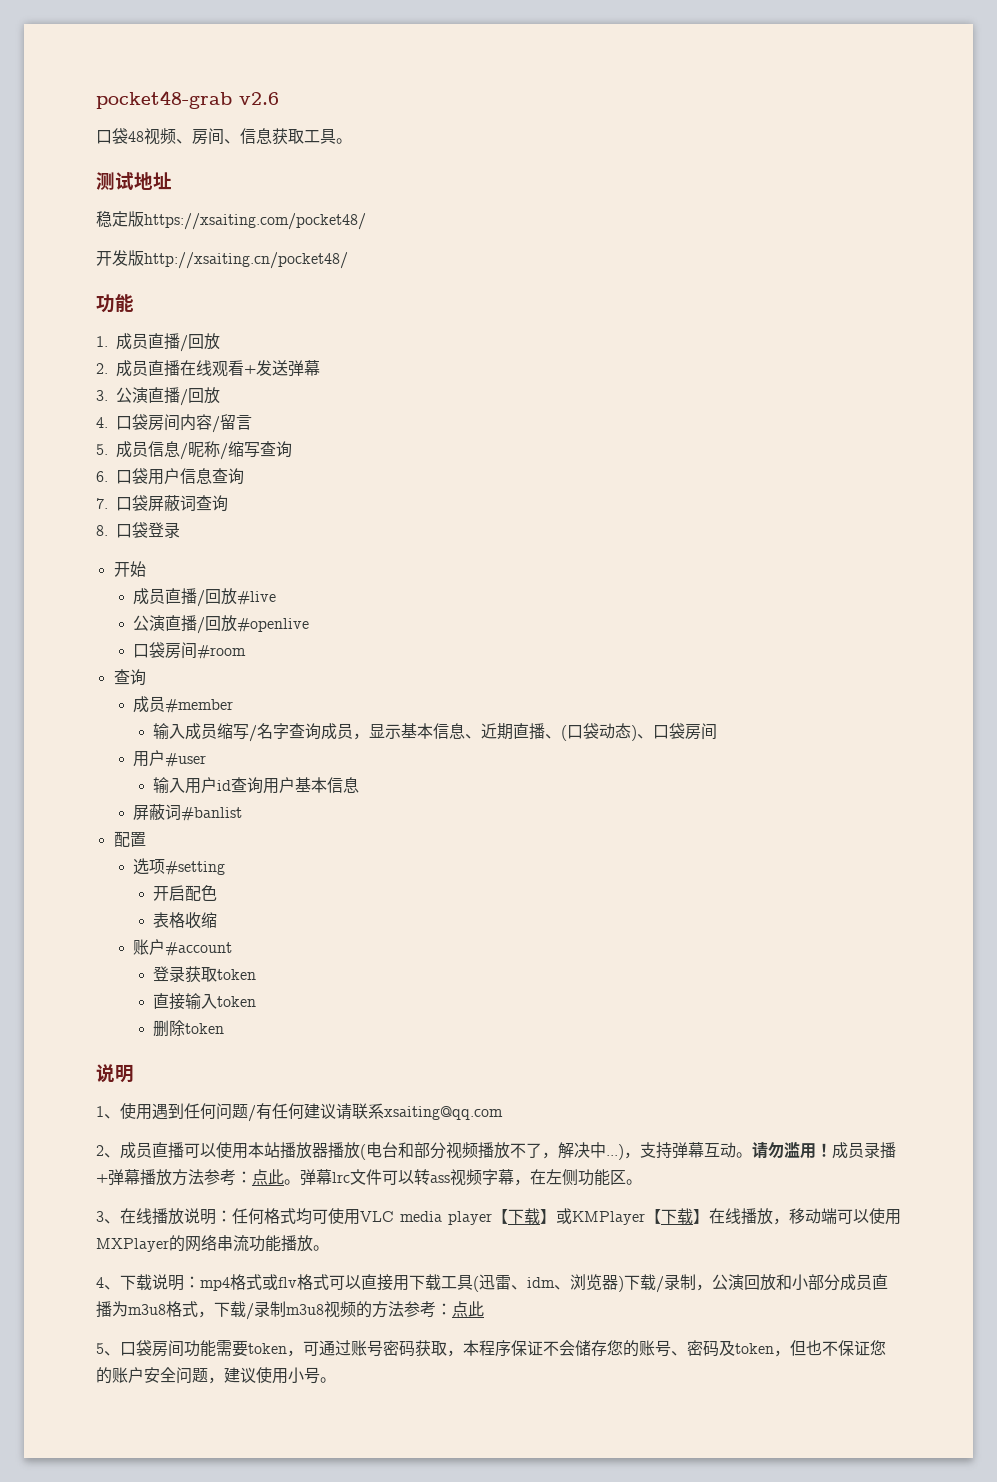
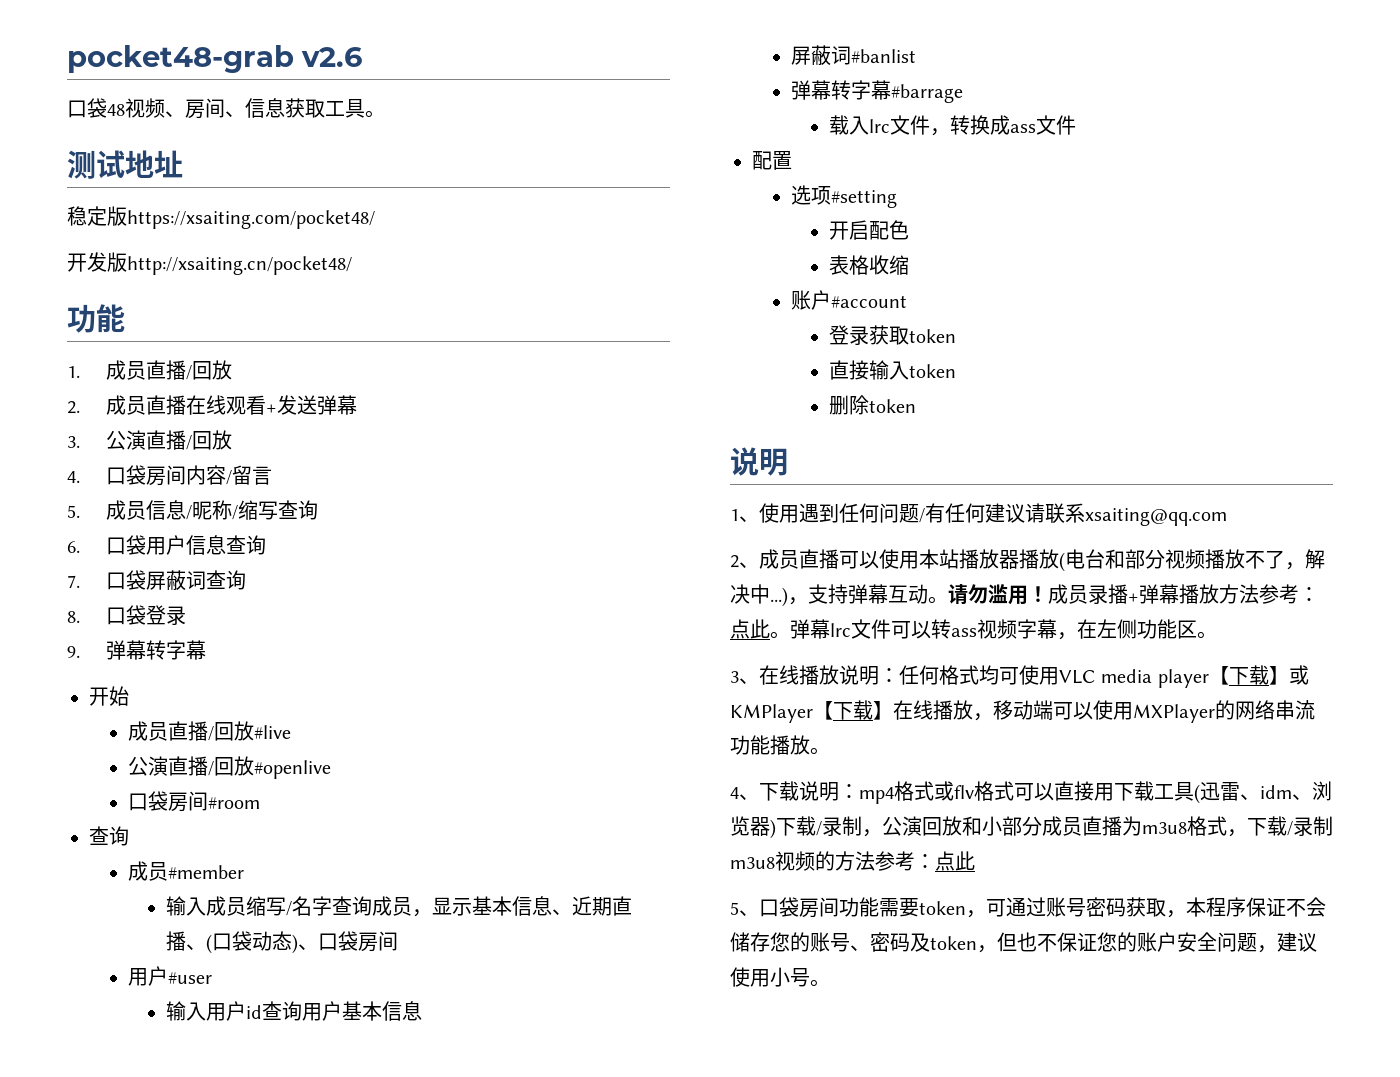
+ 9.弹幕转字幕
+ 弹幕转字幕#barrage
+ 载入lrc文件，转换成ass文件

